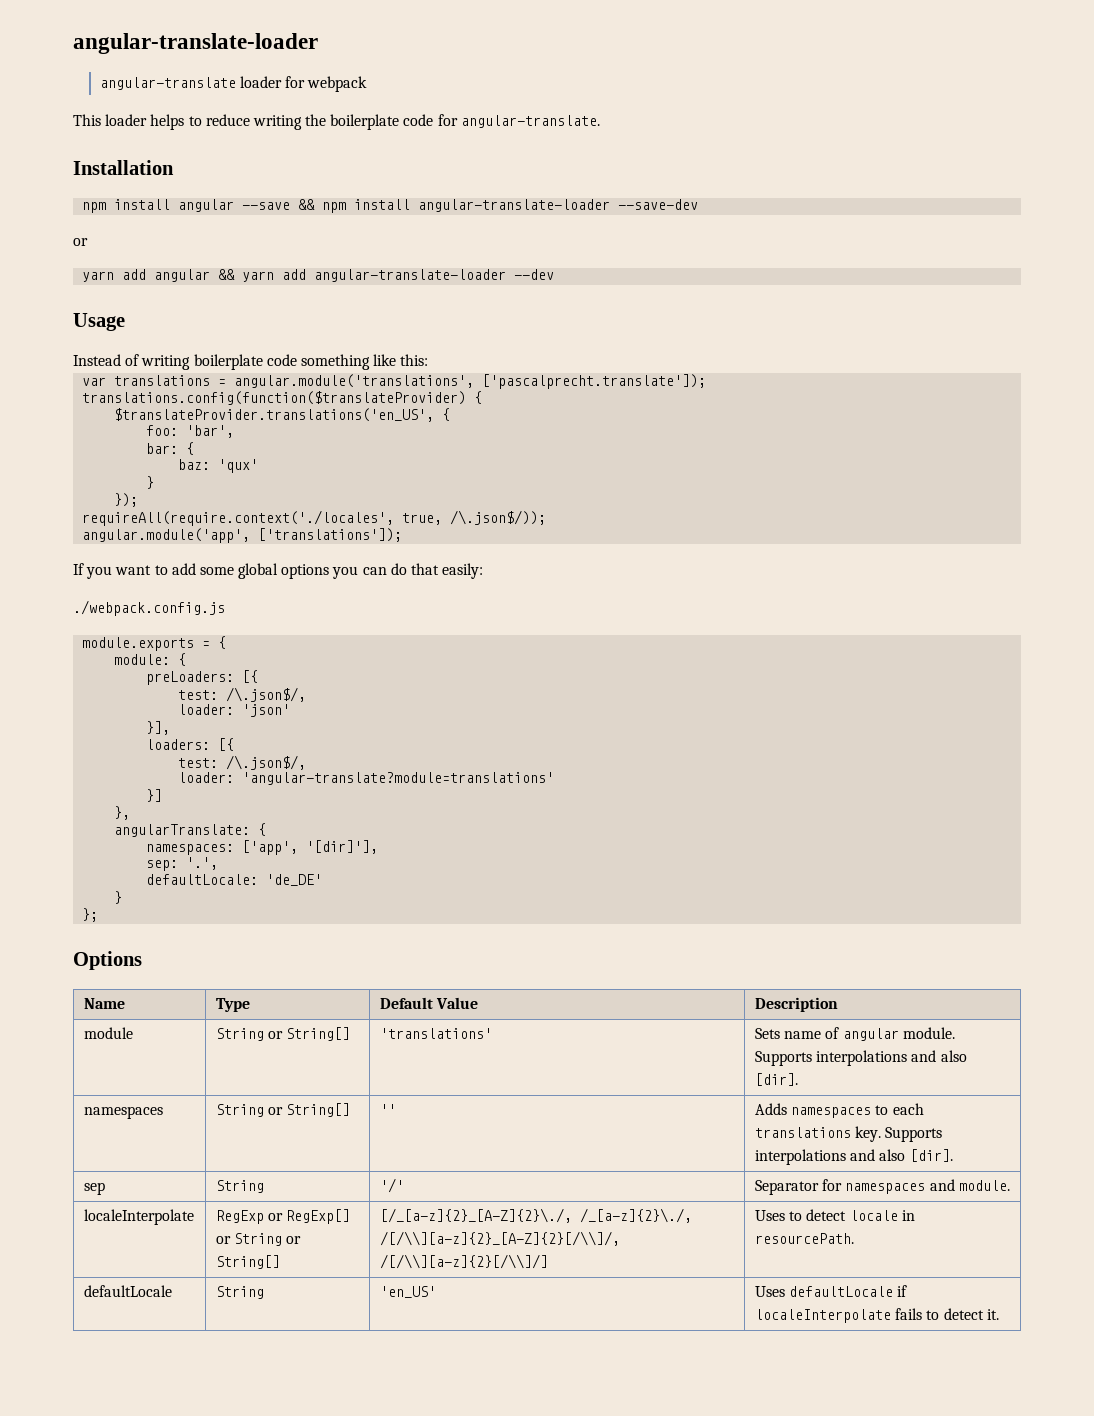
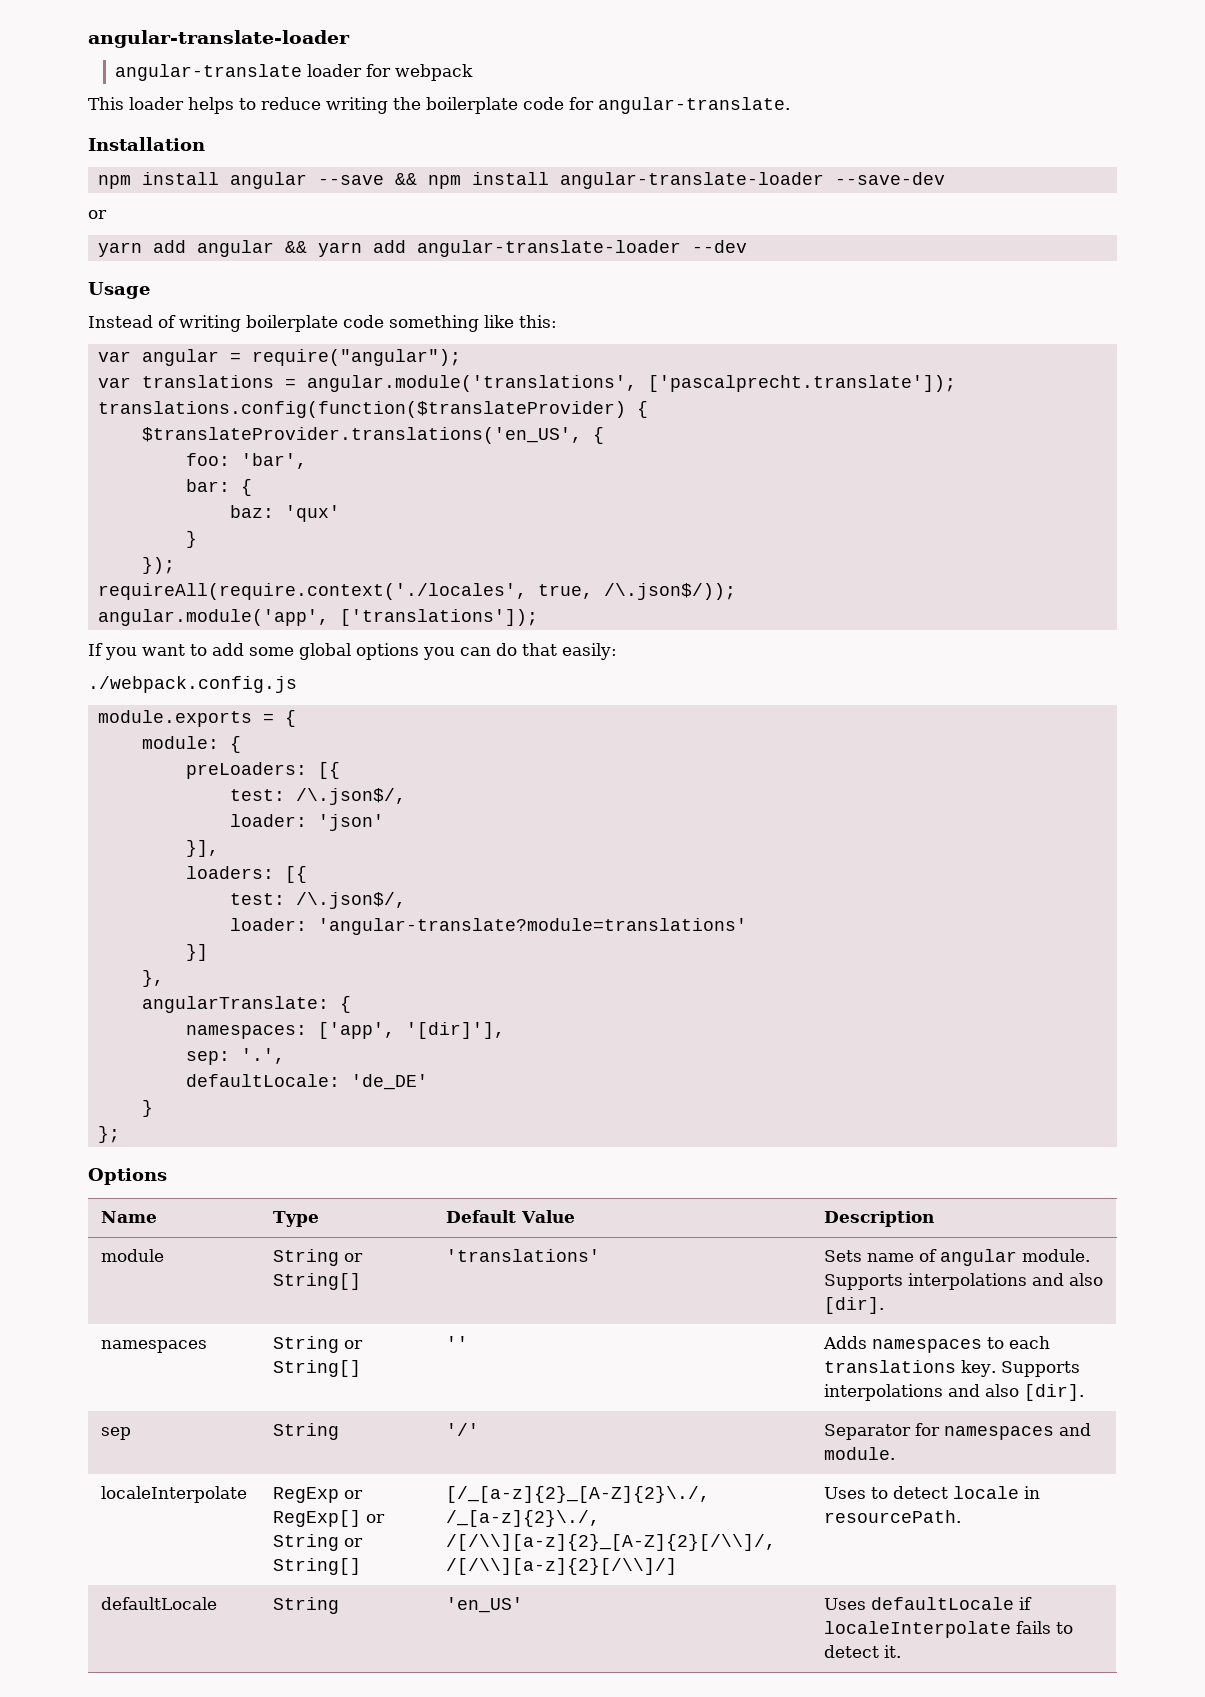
+ var angular = require("angular");

